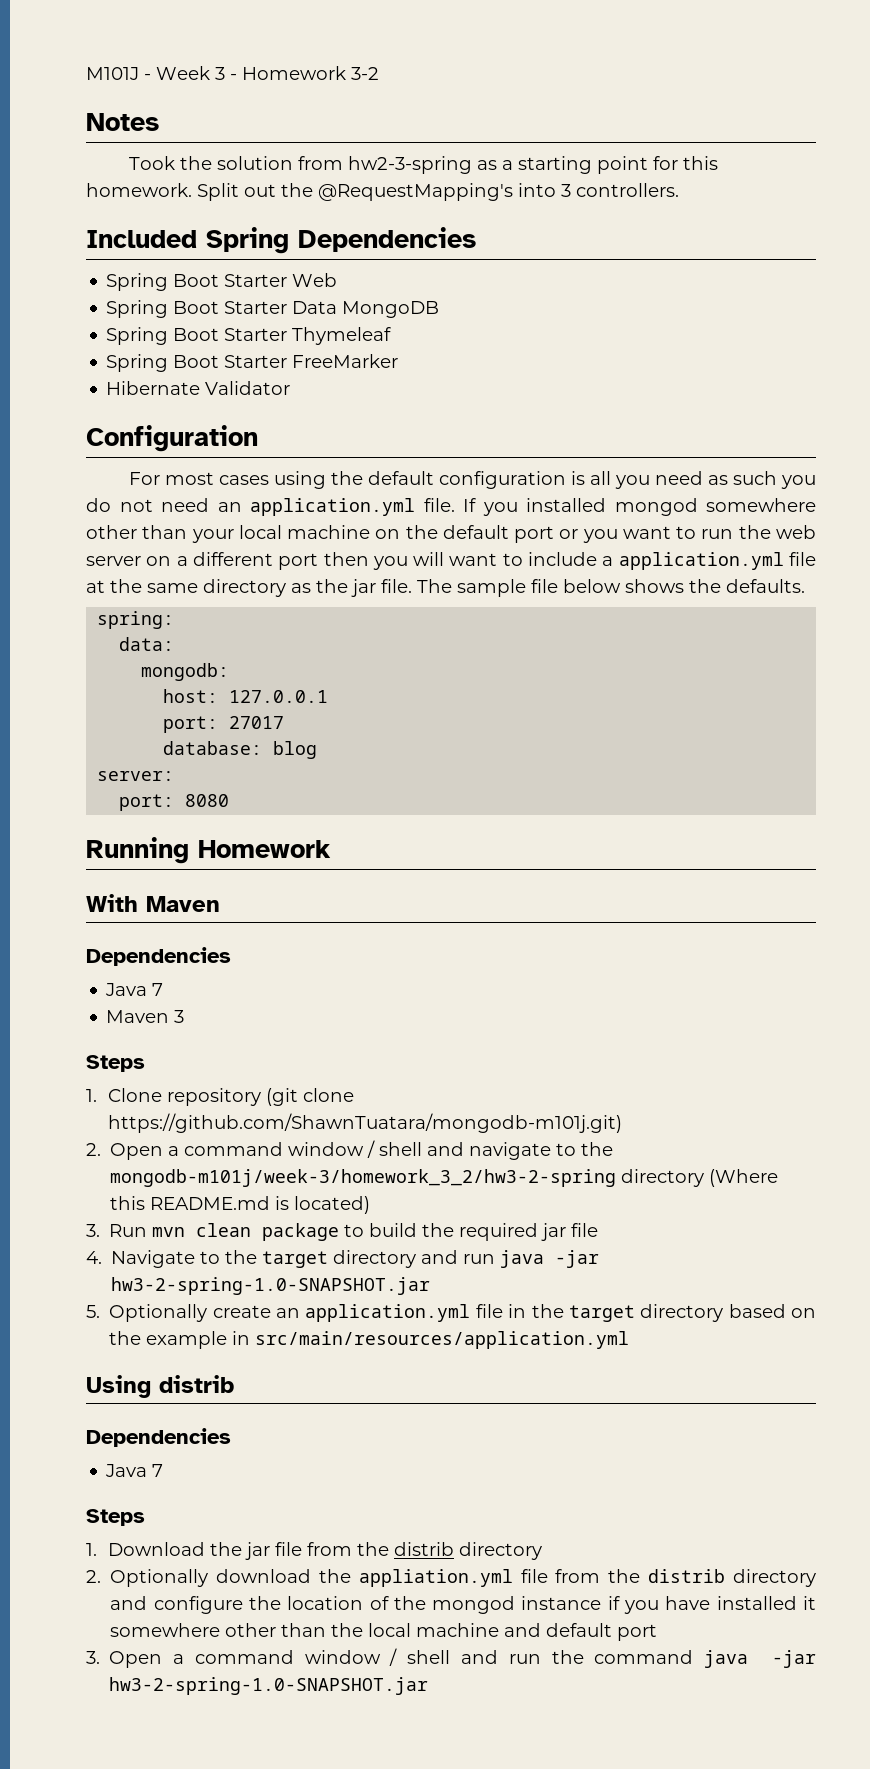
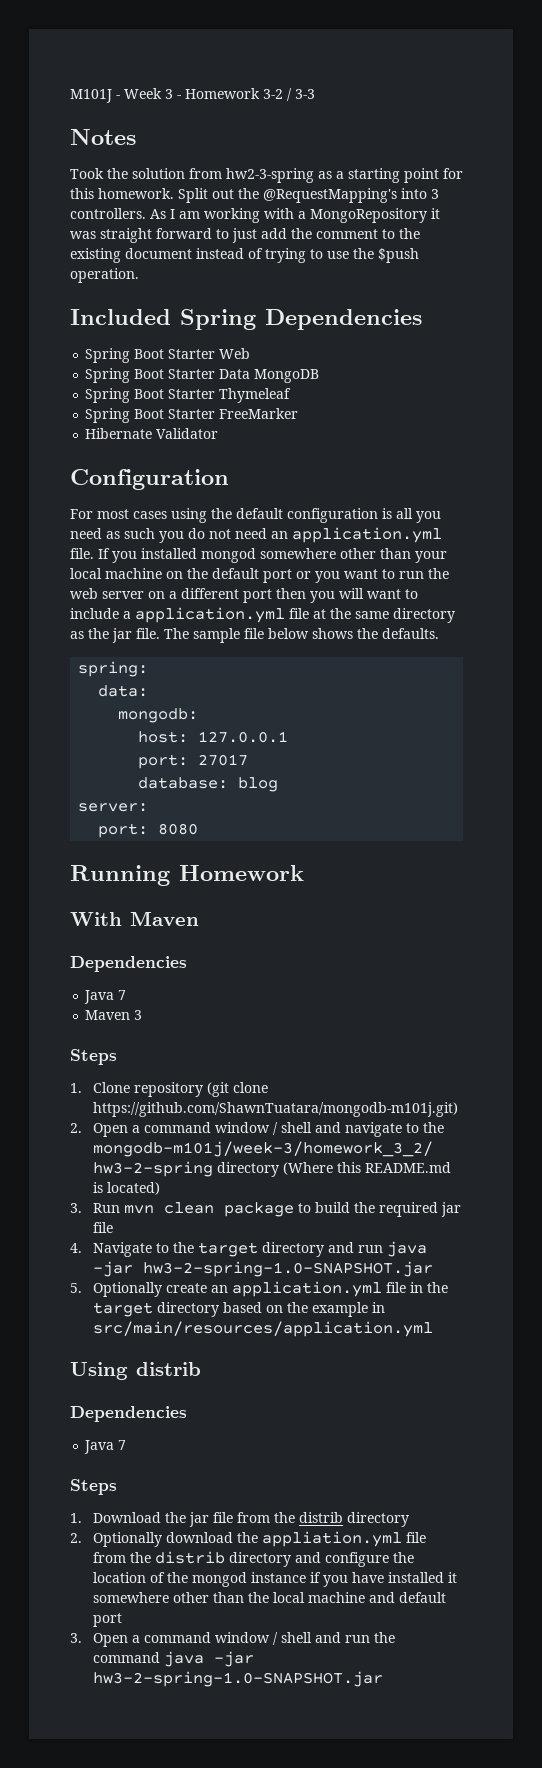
- M101J - Week 3 - Homework 3-2
+ M101J - Week 3 - Homework 3-2 / 3-3
+ As I am working with a MongoRepository it was straight forward to just add the comment to the existing document instead of trying to use the $push operation.

